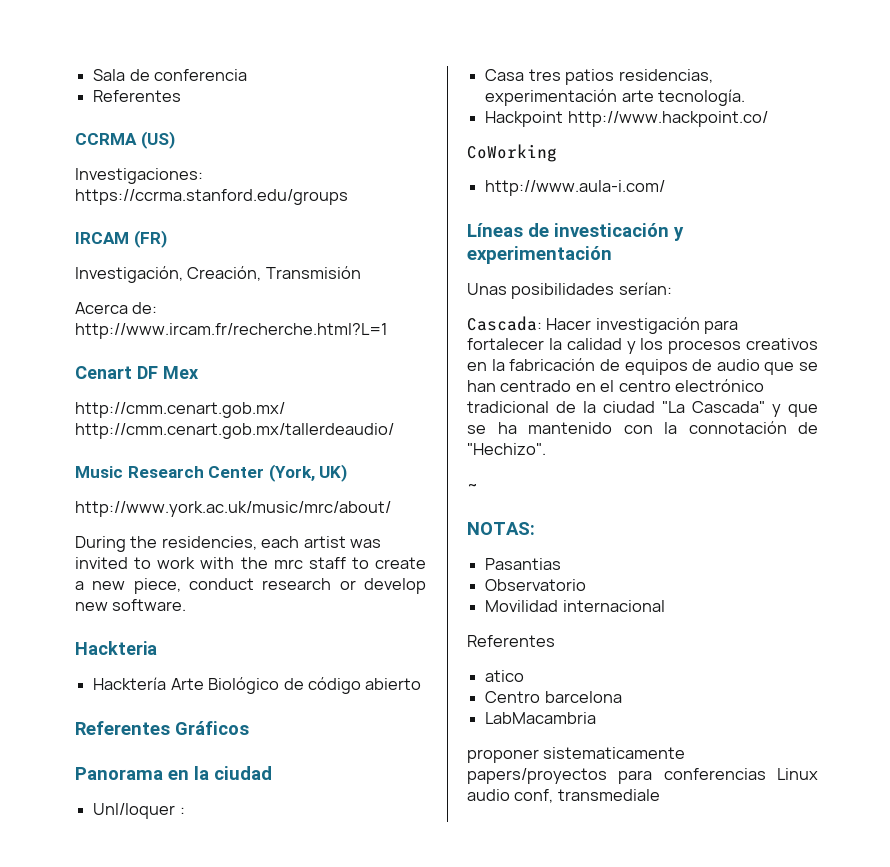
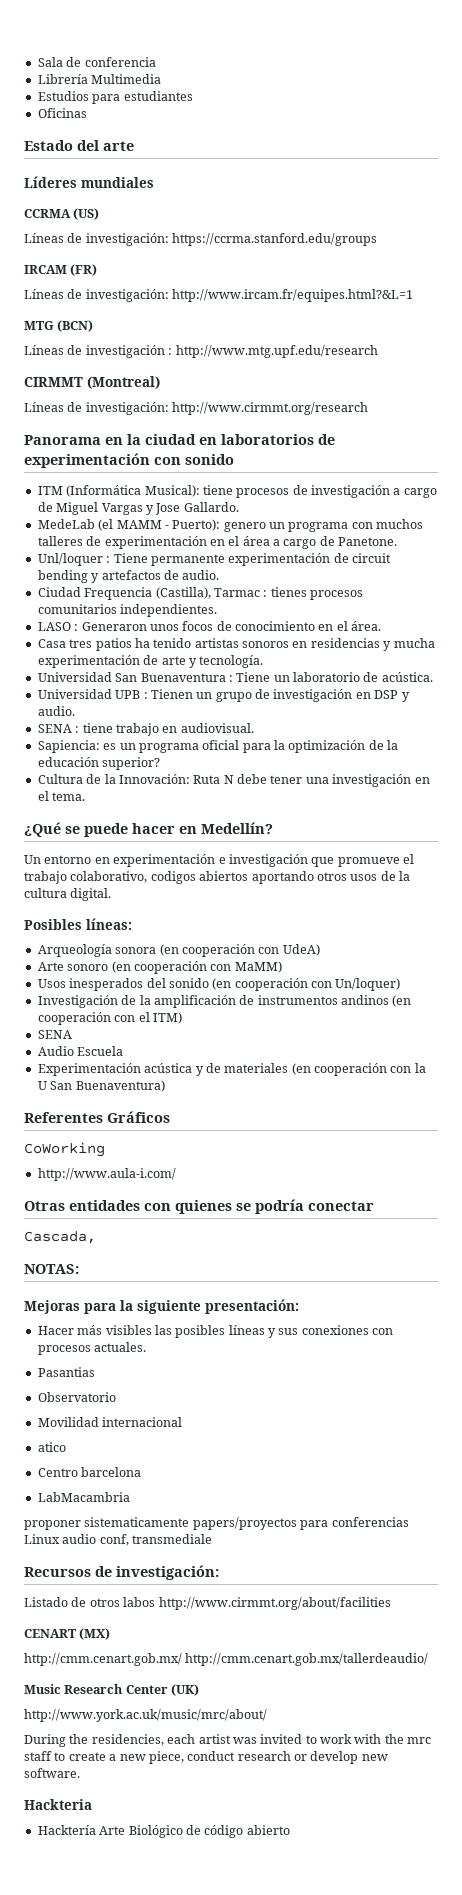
  Sala de conferencia
- Referentes
+ Librería Multimedia
+ Estudios para estudiantes
+ Oficinas
+ Estado del arte
+ Líderes mundiales
- Investigaciones: https://ccrma.stanford.edu/groups
+ Líneas de investigación: https://ccrma.stanford.edu/groups
- Investigación, Creación, Transmisión
- Acerca de: http://www.ircam.fr/recherche.html?L=1
- Cenart DF Mex
+ Líneas de investigación: http://www.ircam.fr/equipes.html?&L=1
+ MTG (BCN)
+ Líneas de investigación : http://www.mtg.upf.edu/research
+ CIRMMT (Montreal)
+ Líneas de investigación: http://www.cirmmt.org/research
+ Panorama en la ciudad en laboratorios de experimentación con sonido
+ ITM (Informática Musical): tiene procesos de investigación a cargo de Miguel Vargas y Jose Gallardo.
+ MedeLab (el MAMM - Puerto): genero un programa con muchos talleres de experimentación en el área a cargo de Panetone.
+ Unl/loquer : Tiene permanente experimentación de circuit bending y artefactos de audio.
+ Ciudad Frequencia (Castilla), Tarmac : tienes procesos comunitarios independientes.
+ LASO : Generaron unos focos de conocimiento en el área.
+ Casa tres patios ha tenido artistas sonoros en residencias y mucha experimentación de arte y tecnología.
+ Universidad San Buenaventura : Tiene un laboratorio de acústica.
+ Universidad UPB : Tienen un grupo de investigación en DSP y audio.
+ SENA : tiene trabajo en audiovisual.
+ Sapiencia: es un programa oficial para la optimización de la educación superior?
+ Cultura de la Innovación: Ruta N debe tener una investigación en el tema.
+ ¿Qué se puede hacer en Medellín?
+ Un entorno en experimentación e investigación que promueve el trabajo colaborativo, codigos abiertos aportando otros usos de la cultura digital.
+ Posibles líneas:
+ Arqueología sonora (en cooperación con UdeA)
+ Arte sonoro (en cooperación con MaMM)
+ Usos inesperados del sonido (en cooperación con Un/loquer)
+ Investigación de la amplificación de instrumentos andinos (en cooperación con el ITM)
+ SENA
+ Audio Escuela
+ Experimentación acústica y de materiales (en cooperación con la U San Buenaventura)
+ Referentes Gráficos
+ CoWorking
+ http://www.aula-i.com/
+ Otras entidades con quienes se podría conectar
+ Cascada,
+ NOTAS:
+ Mejoras para la siguiente presentación:
+ Hacer más visibles las posibles líneas y sus conexiones con procesos actuales.
+ Pasantias
+ Observatorio
+ Movilidad internacional
+ atico
+ Centro barcelona
+ LabMacambria
+ proponer sistematicamente papers/proyectos para conferencias Linux audio conf, transmediale
+ Recursos de investigación:
+ Listado de otros labos http://www.cirmmt.org/about/facilities
+ CENART (MX)
- Music Research Center (York, UK)
+ Music Research Center (UK)
- Referentes Gráficos
- Panorama en la ciudad
- Unl/loquer :
- Casa tres patios residencias, experimentación arte tecnología.
- Hackpoint http://www.hackpoint.co/
- CoWorking
- http://www.aula-i.com/
- Líneas de investicación y experimentación
- Unas posibilidades serían:
- Cascada: Hacer investigación para fortalecer la calidad y los procesos creativos en la fabricación de equipos de audio que se han centrado en el centro electrónico tradicional de la ciudad "La Cascada" y que se ha mantenido con la connotación de "Hechizo".
- ~
- NOTAS:
- Pasantias
- Observatorio
- Movilidad internacional
- Referentes
- atico
- Centro barcelona
- LabMacambria
- proponer sistematicamente papers/proyectos para conferencias Linux audio conf, transmediale

